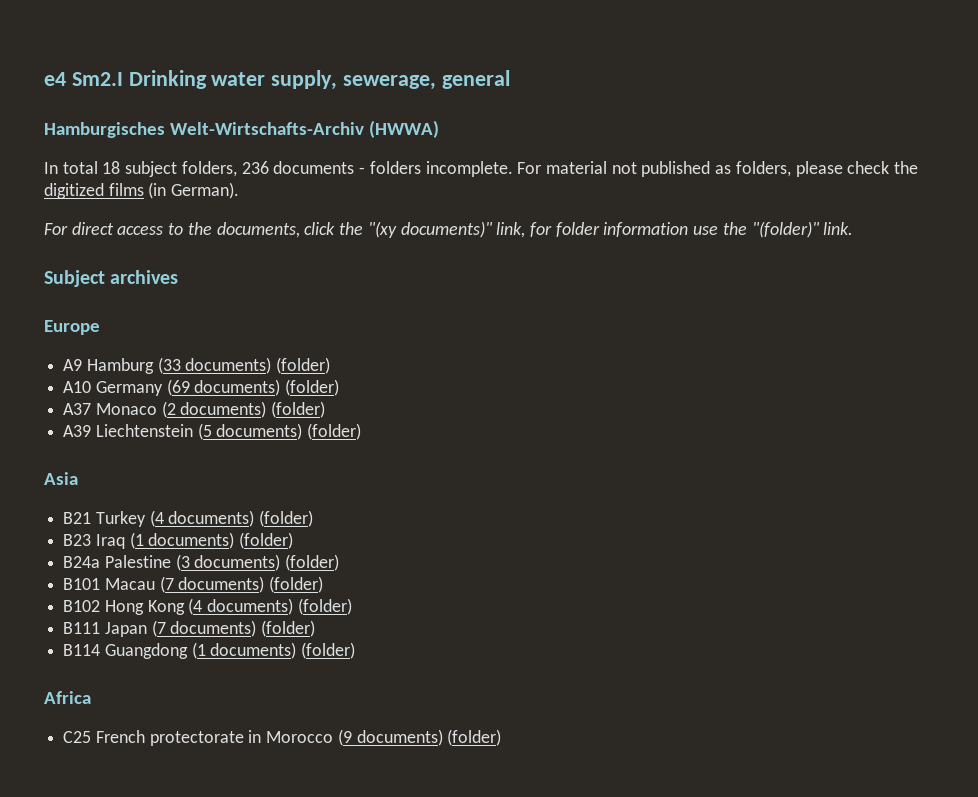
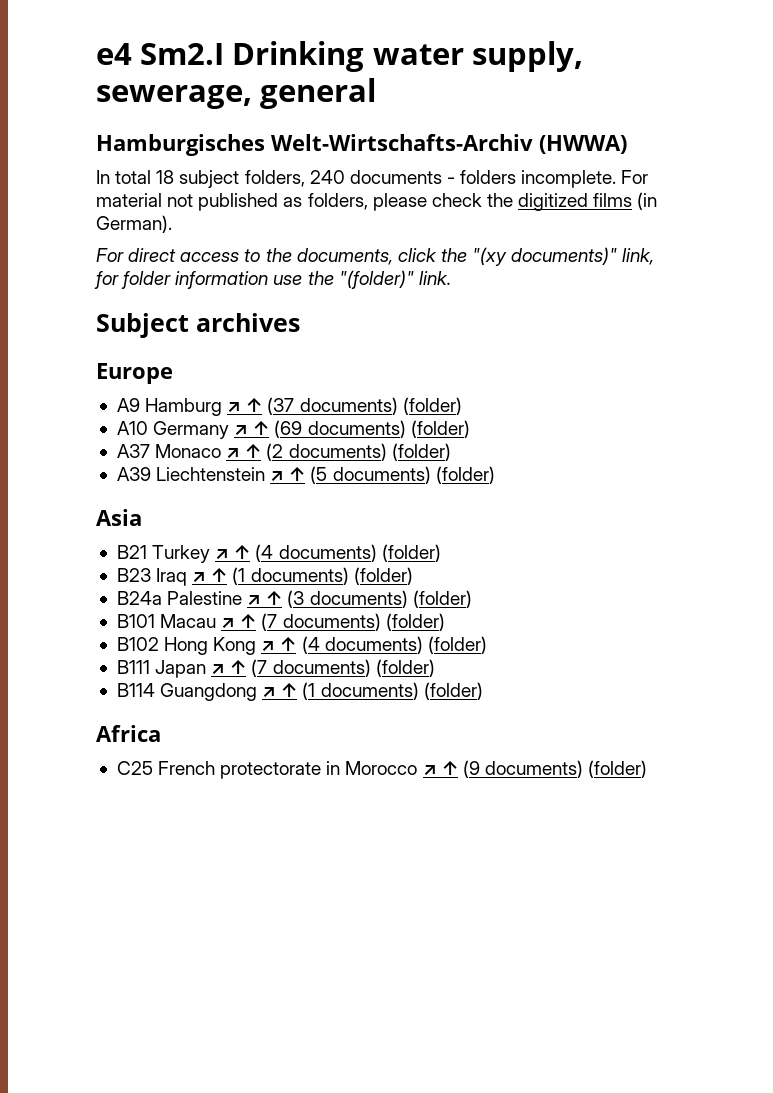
- In total 18 subject folders, 236 documents - folders incomplete.
+ In total 18 subject folders, 240 documents - folders incomplete.
- A9 Hamburg (33 documents) (folder)
+ A9 Hamburg ↗ ↑ (37 documents) (folder)
- A10 Germany (69 documents) (folder)
+ A10 Germany ↗ ↑ (69 documents) (folder)
- A37 Monaco (2 documents) (folder)
+ A37 Monaco ↗ ↑ (2 documents) (folder)
- A39 Liechtenstein (5 documents) (folder)
+ A39 Liechtenstein ↗ ↑ (5 documents) (folder)
- B21 Turkey (4 documents) (folder)
+ B21 Turkey ↗ ↑ (4 documents) (folder)
- B23 Iraq (1 documents) (folder)
+ B23 Iraq ↗ ↑ (1 documents) (folder)
- B24a Palestine (3 documents) (folder)
+ B24a Palestine ↗ ↑ (3 documents) (folder)
- B101 Macau (7 documents) (folder)
+ B101 Macau ↗ ↑ (7 documents) (folder)
- B102 Hong Kong (4 documents) (folder)
+ B102 Hong Kong ↗ ↑ (4 documents) (folder)
- B111 Japan (7 documents) (folder)
+ B111 Japan ↗ ↑ (7 documents) (folder)
- B114 Guangdong (1 documents) (folder)
+ B114 Guangdong ↗ ↑ (1 documents) (folder)
- C25 French protectorate in Morocco (9 documents) (folder)
+ C25 French protectorate in Morocco ↗ ↑ (9 documents) (folder)

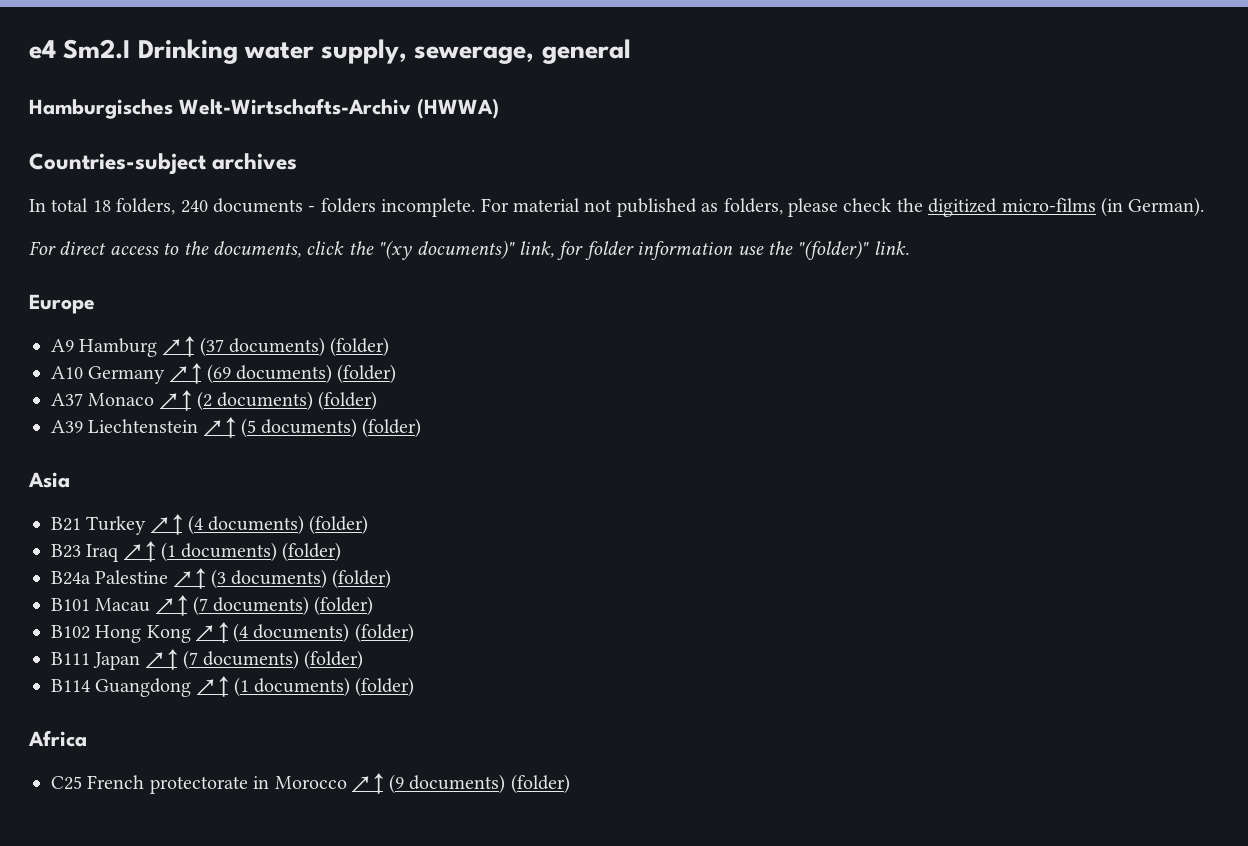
+ Countries-subject archives
- In total 18 subject folders, 240 documents - folders incomplete.
+ In total 18 folders, 240 documents - folders incomplete.
- For material not published as folders, please check the digitized films (in German).
+ For material not published as folders, please check the digitized micro-films (in German).
- Subject archives

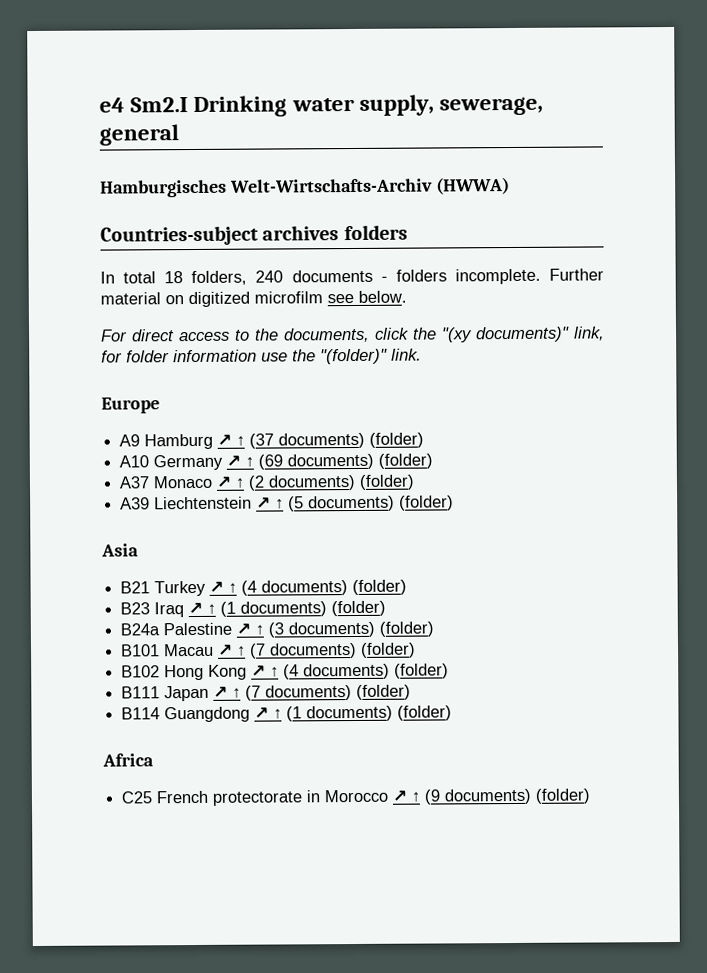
- Countries-subject archives
+ Countries-subject archives folders
- For material not published as folders, please check the digitized micro-films (in German).
+ Further material on digitized microfilm see below.

